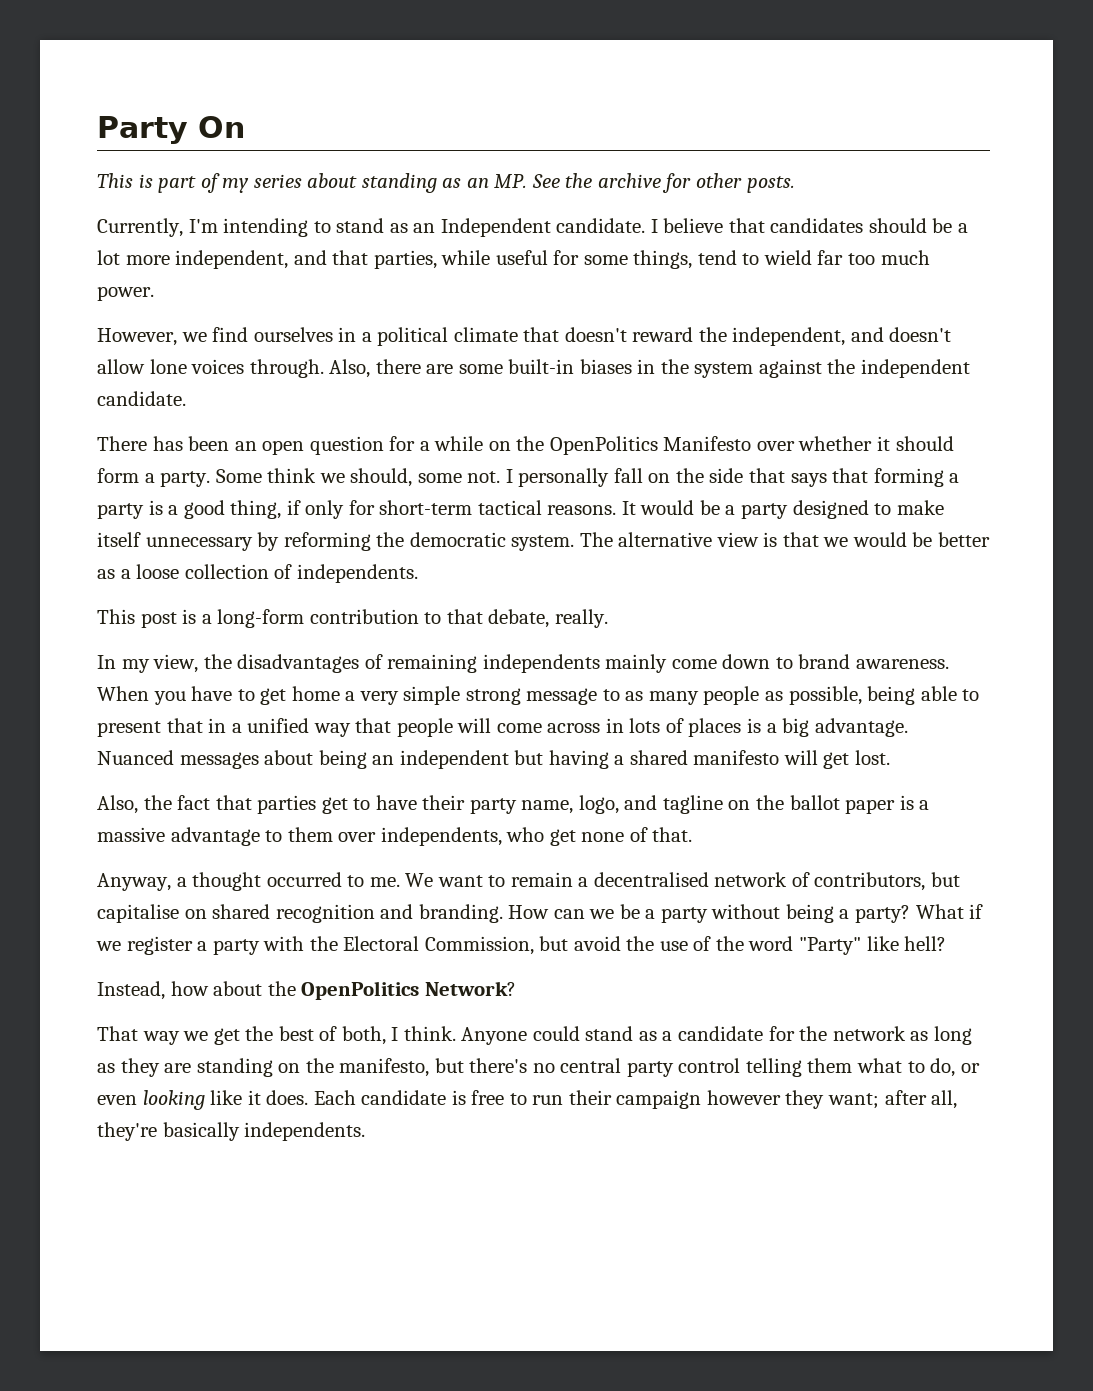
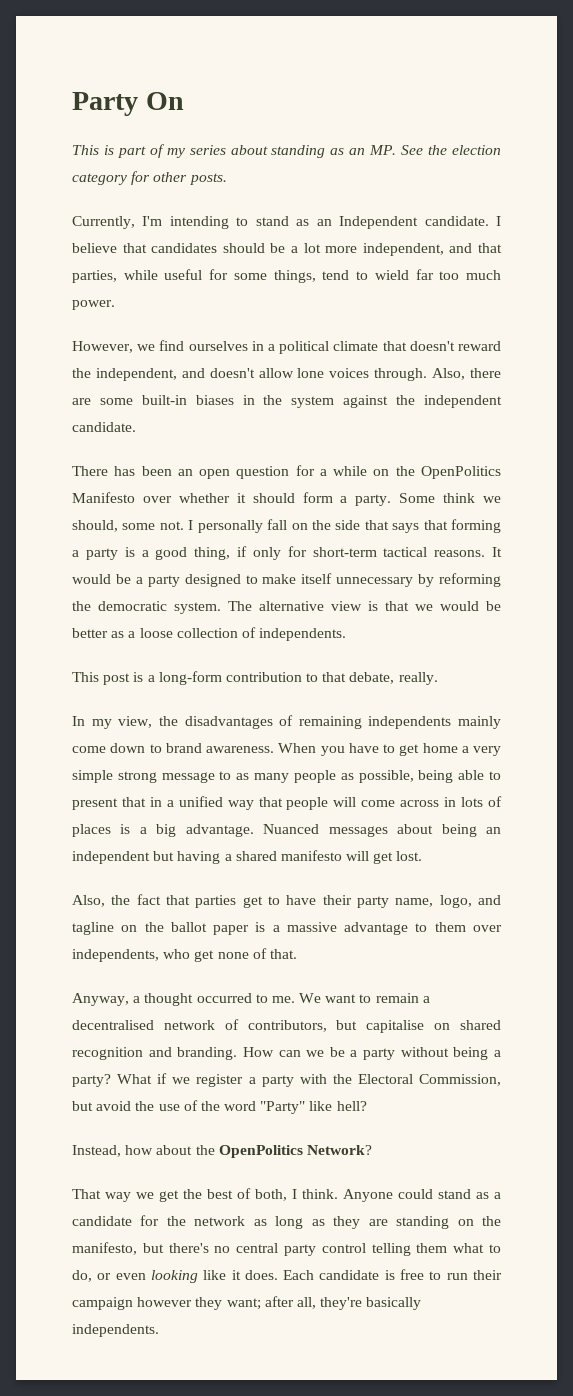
- This is part of my series about standing as an MP. See the archive for other posts.
+ This is part of my series about standing as an MP. See the election category for other posts.

